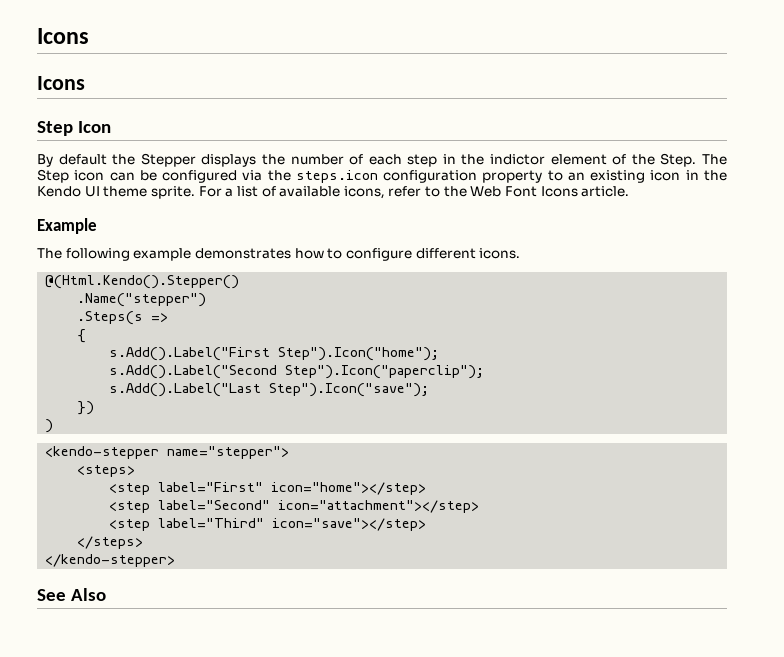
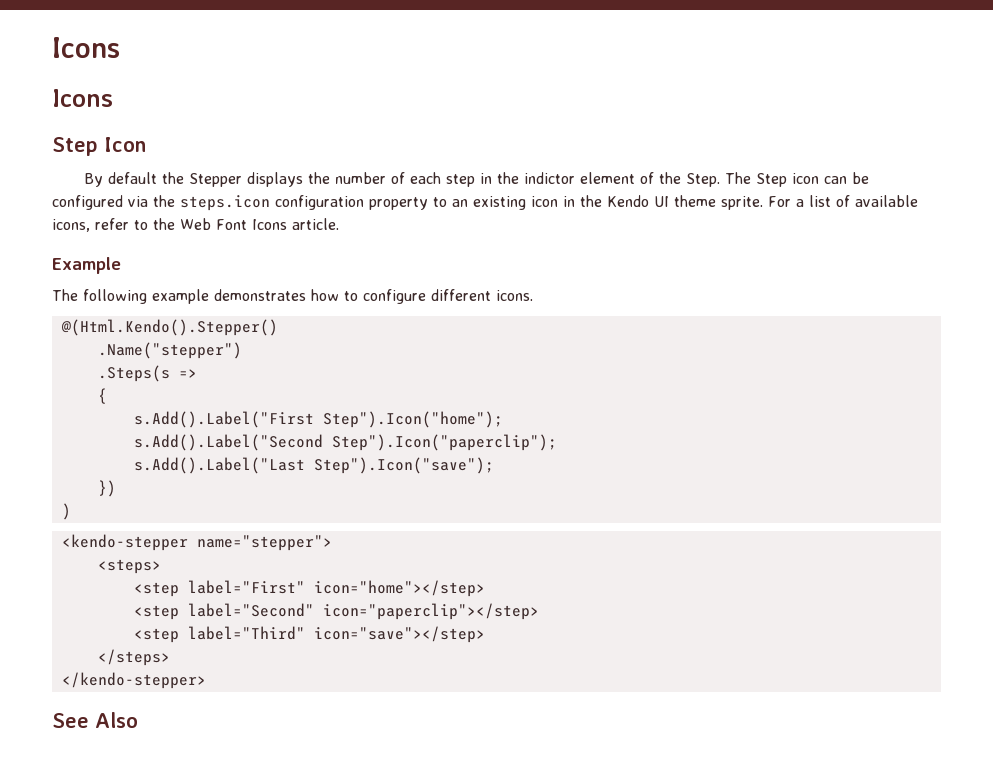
- <step label="Second" icon="attachment"></step>
+ <step label="Second" icon="paperclip"></step>

